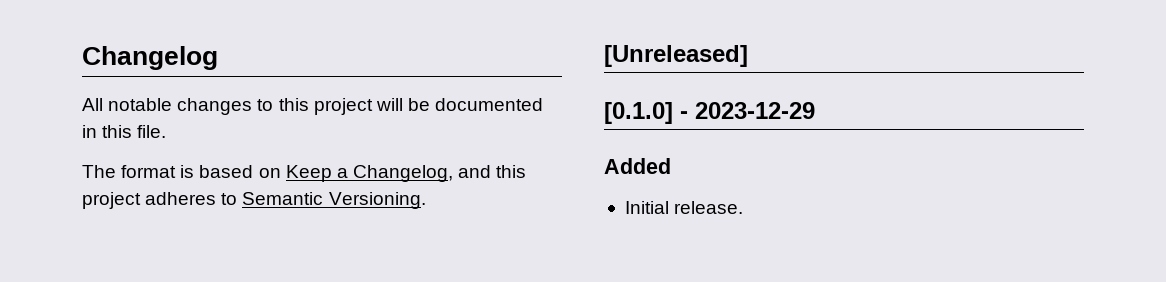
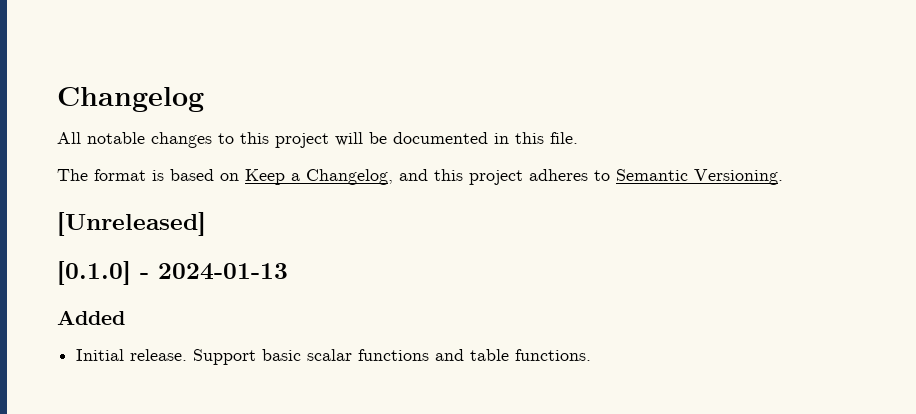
- [0.1.0] - 2023-12-29
+ [0.1.0] - 2024-01-13
+ Support basic scalar functions and table functions.

